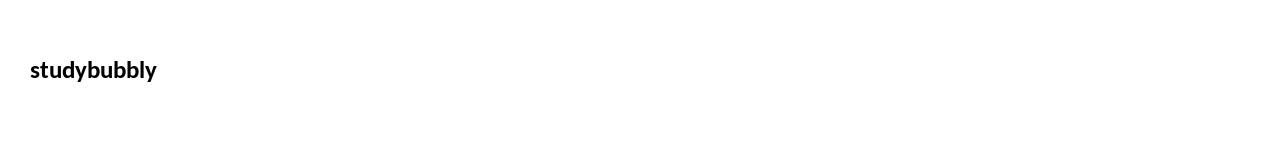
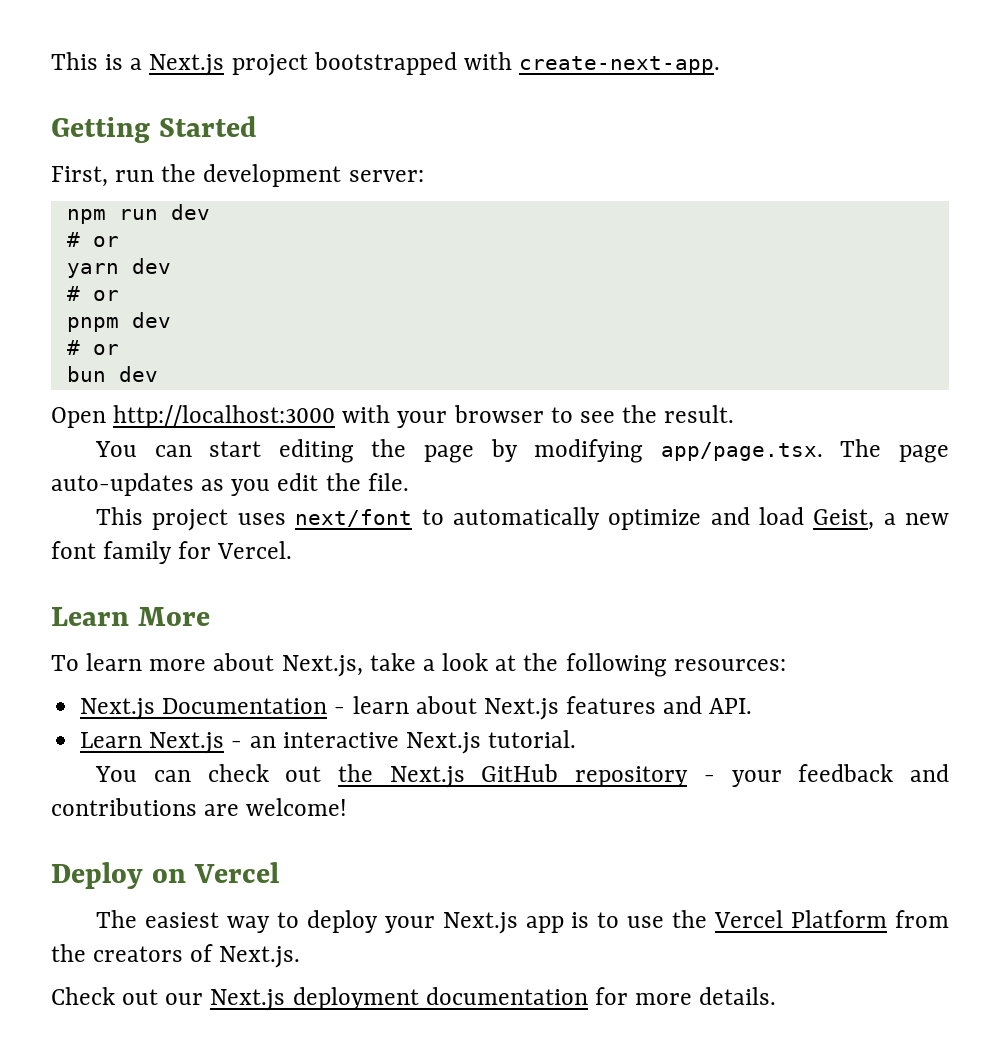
- studybubbly
+ This is a Next.js project bootstrapped with create-next-app.
+ Getting Started
+ First, run the development server:
+ npm run dev
+ # or
+ yarn dev
+ # or
+ pnpm dev
+ # or
+ bun dev
+ Open http://localhost:3000 with your browser to see the result.
+ You can start editing the page by modifying app/page.tsx. The page auto-updates as you edit the file.
+ This project uses next/font to automatically optimize and load Geist, a new font family for Vercel.
+ Learn More
+ To learn more about Next.js, take a look at the following resources:
+ Next.js Documentation - learn about Next.js features and API.
+ Learn Next.js - an interactive Next.js tutorial.
+ You can check out the Next.js GitHub repository - your feedback and contributions are welcome!
+ Deploy on Vercel
+ The easiest way to deploy your Next.js app is to use the Vercel Platform from the creators of Next.js.
+ Check out our Next.js deployment documentation for more details.

